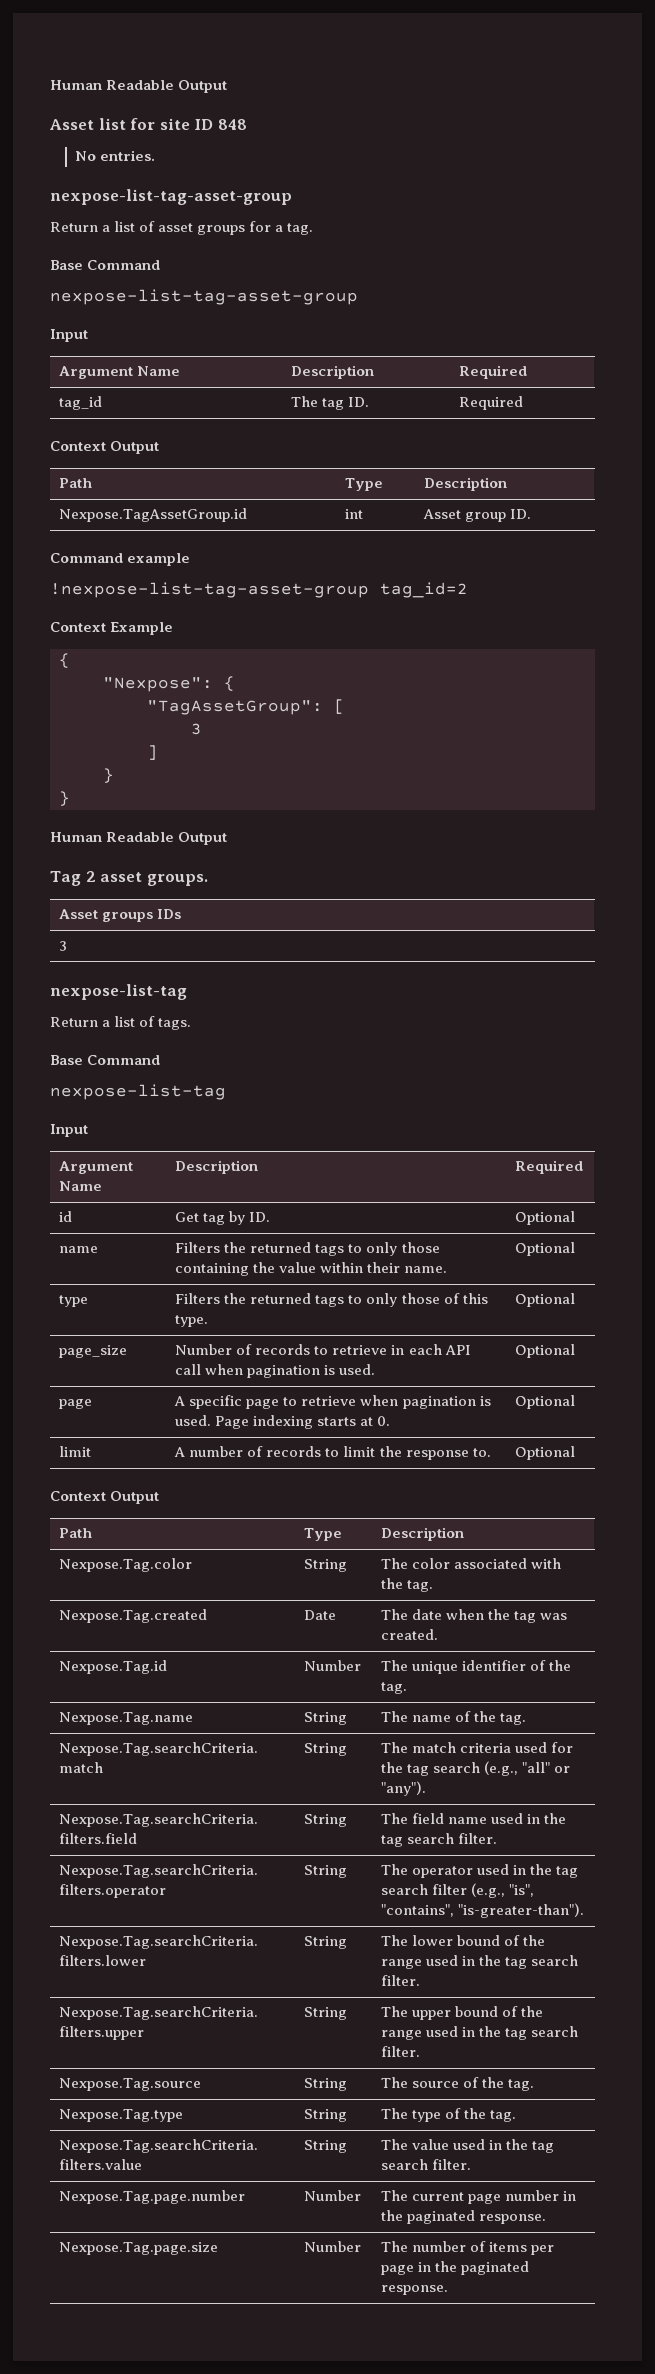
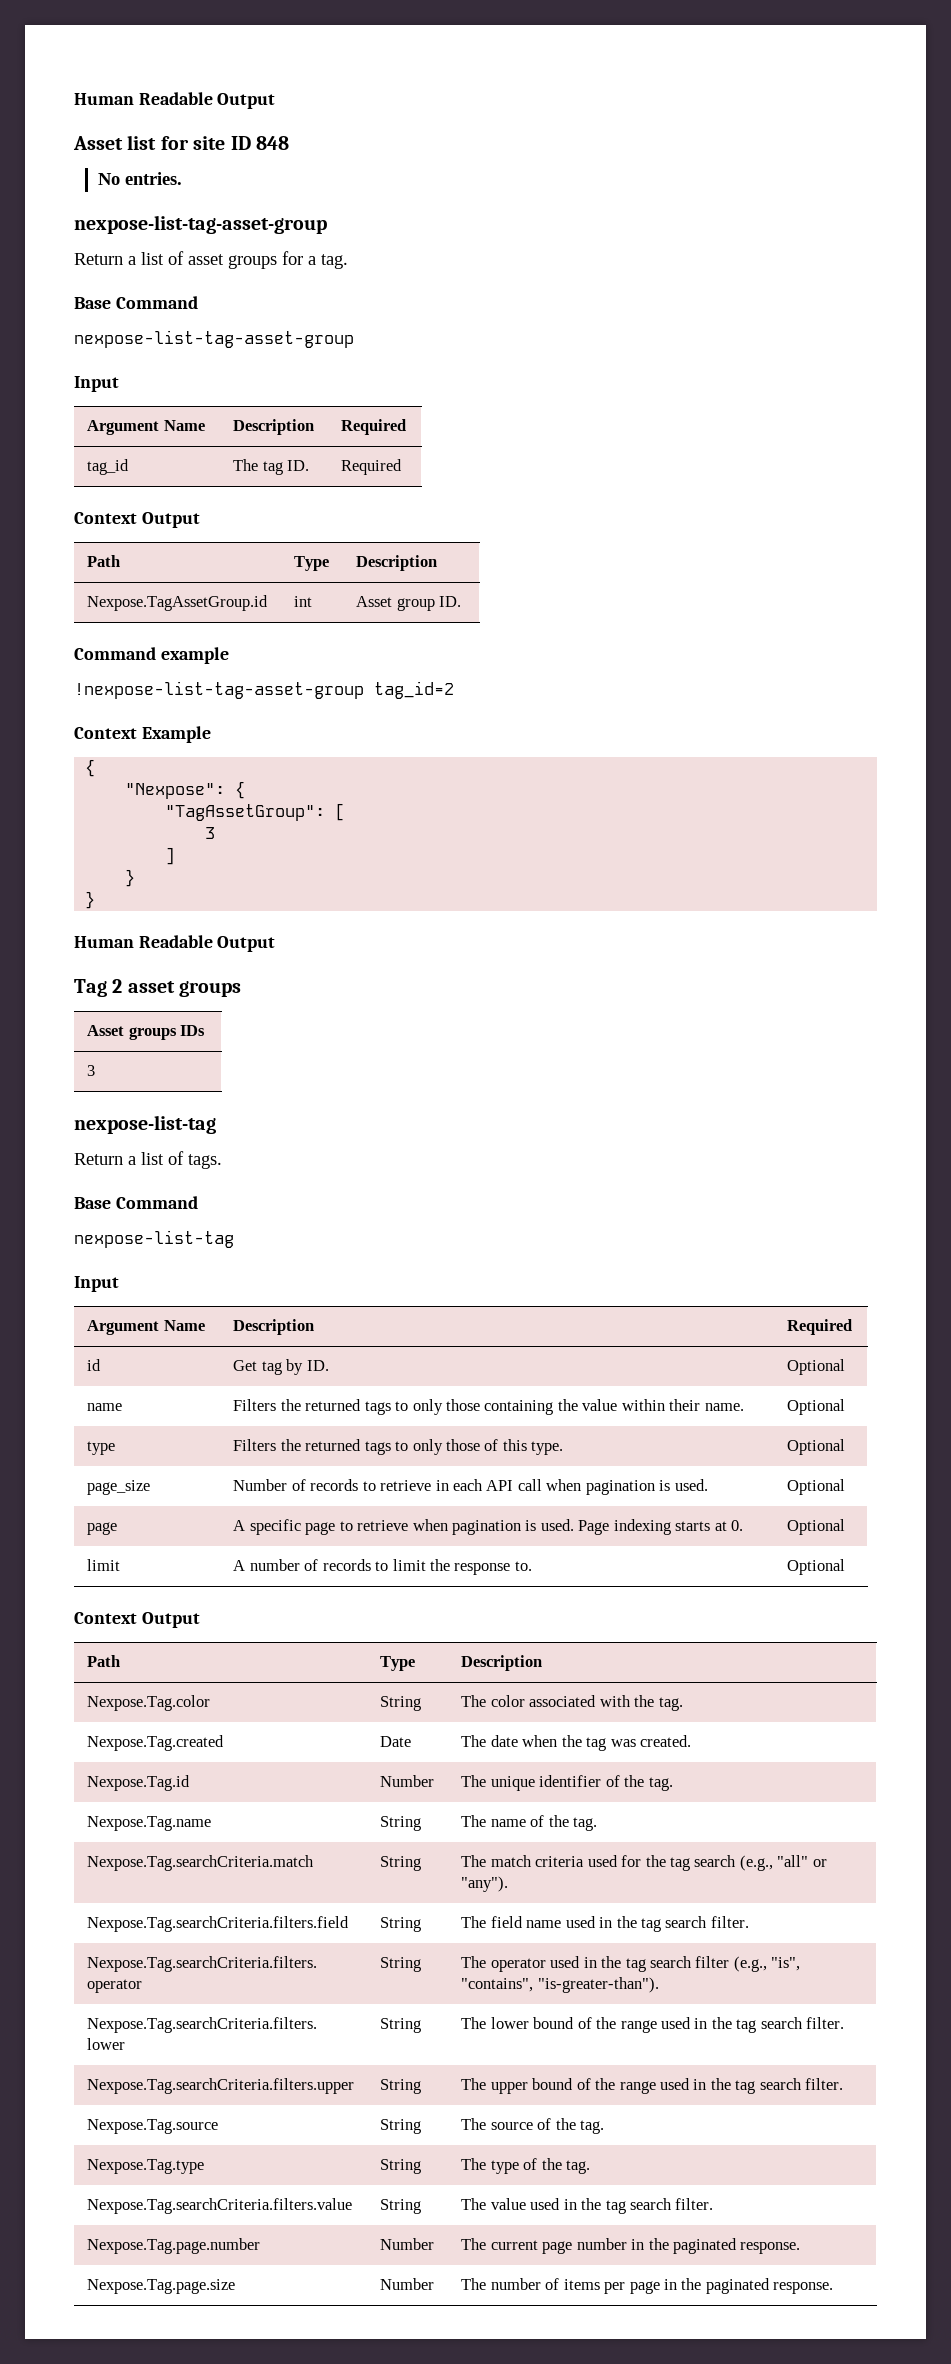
- Tag 2 asset groups.
+ Tag 2 asset groups

